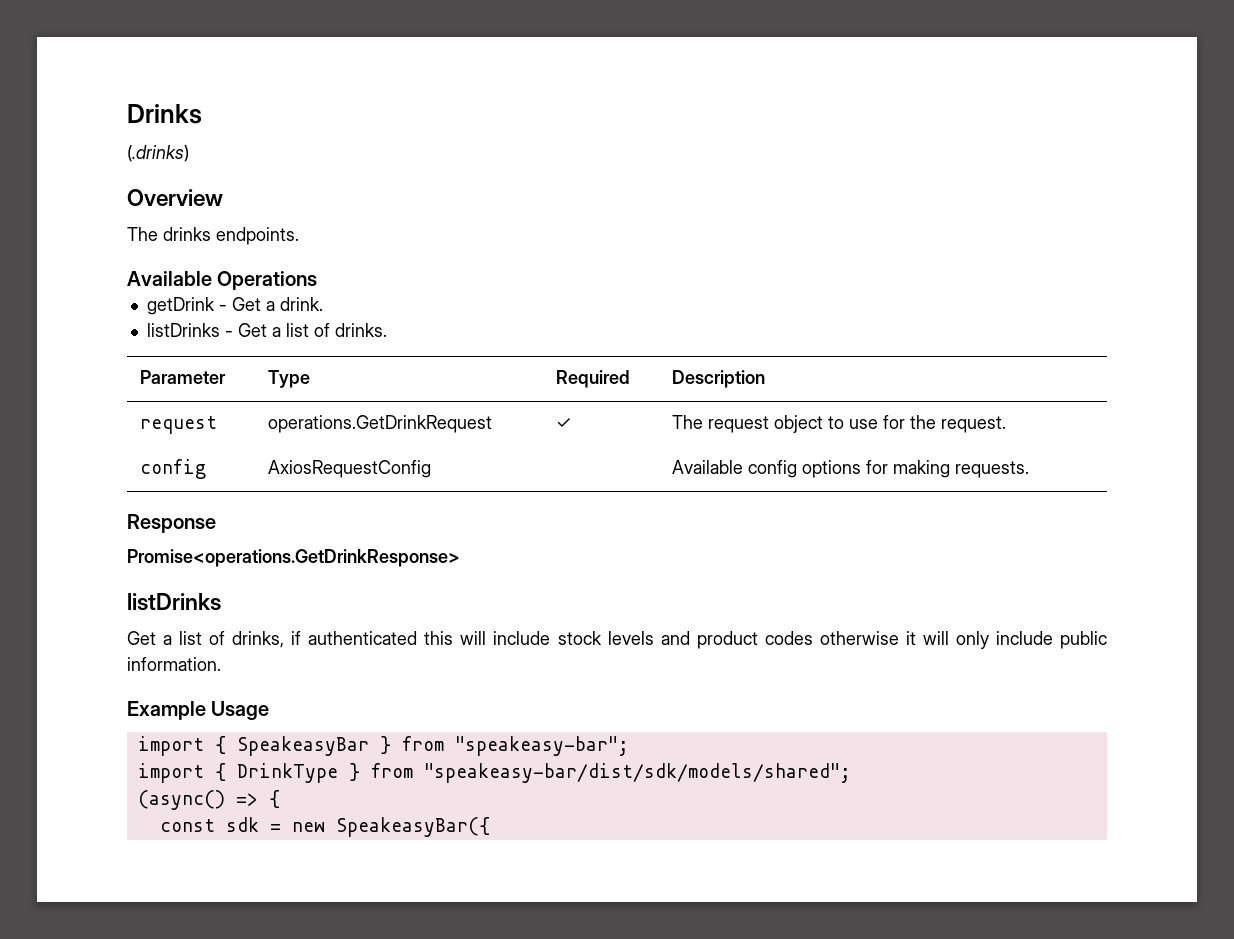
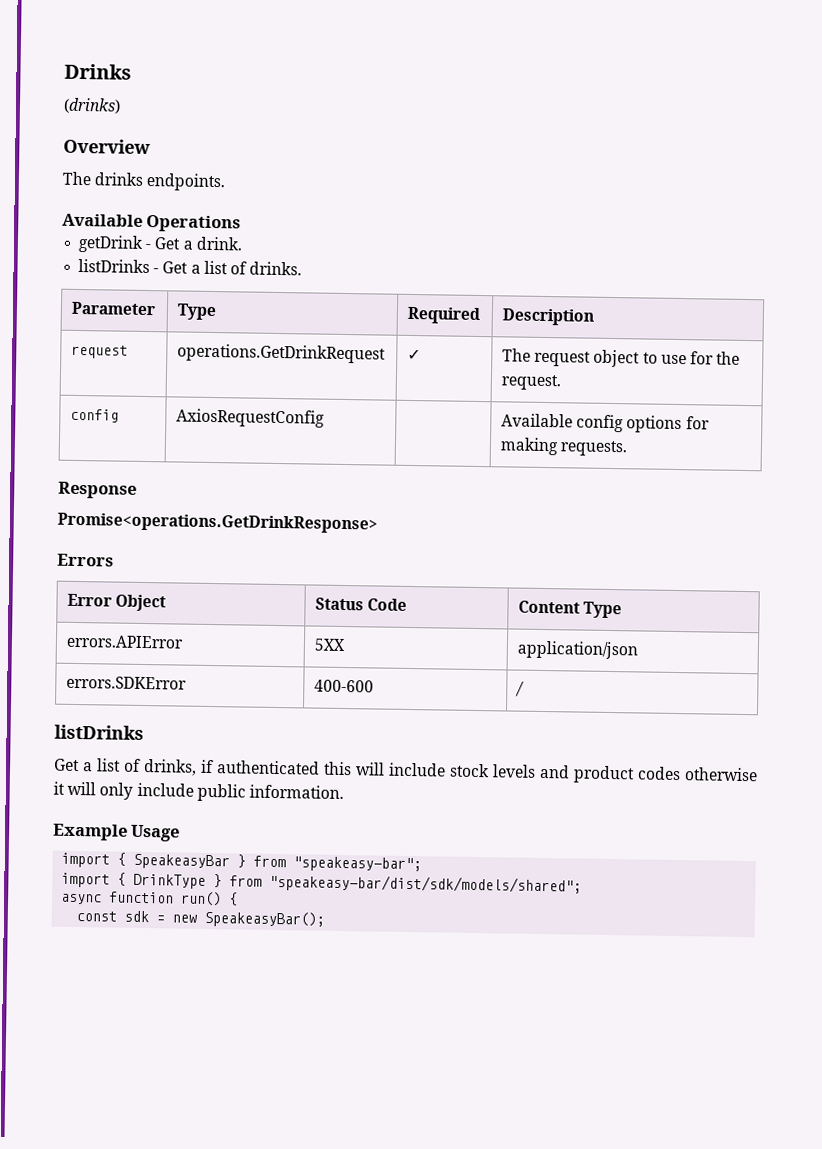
- (.drinks)
+ (drinks)
+ Errors
+ Error Object | Status Code | Content Type
+ errors.APIError | 5XX | application/json
+ errors.SDKError | 400-600 | /
- (async() => {
+ async function run() {
- const sdk = new SpeakeasyBar({
+ const sdk = new SpeakeasyBar();

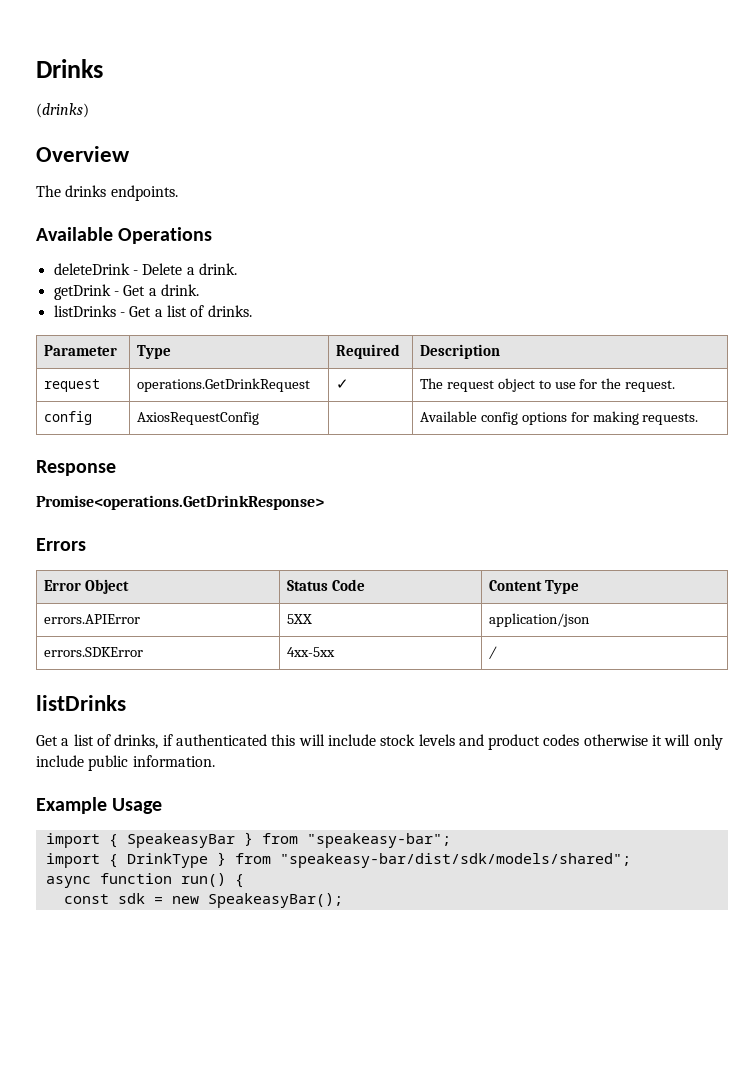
+ deleteDrink - Delete a drink.
- errors.SDKError | 400-600 | /
+ errors.SDKError | 4xx-5xx | /

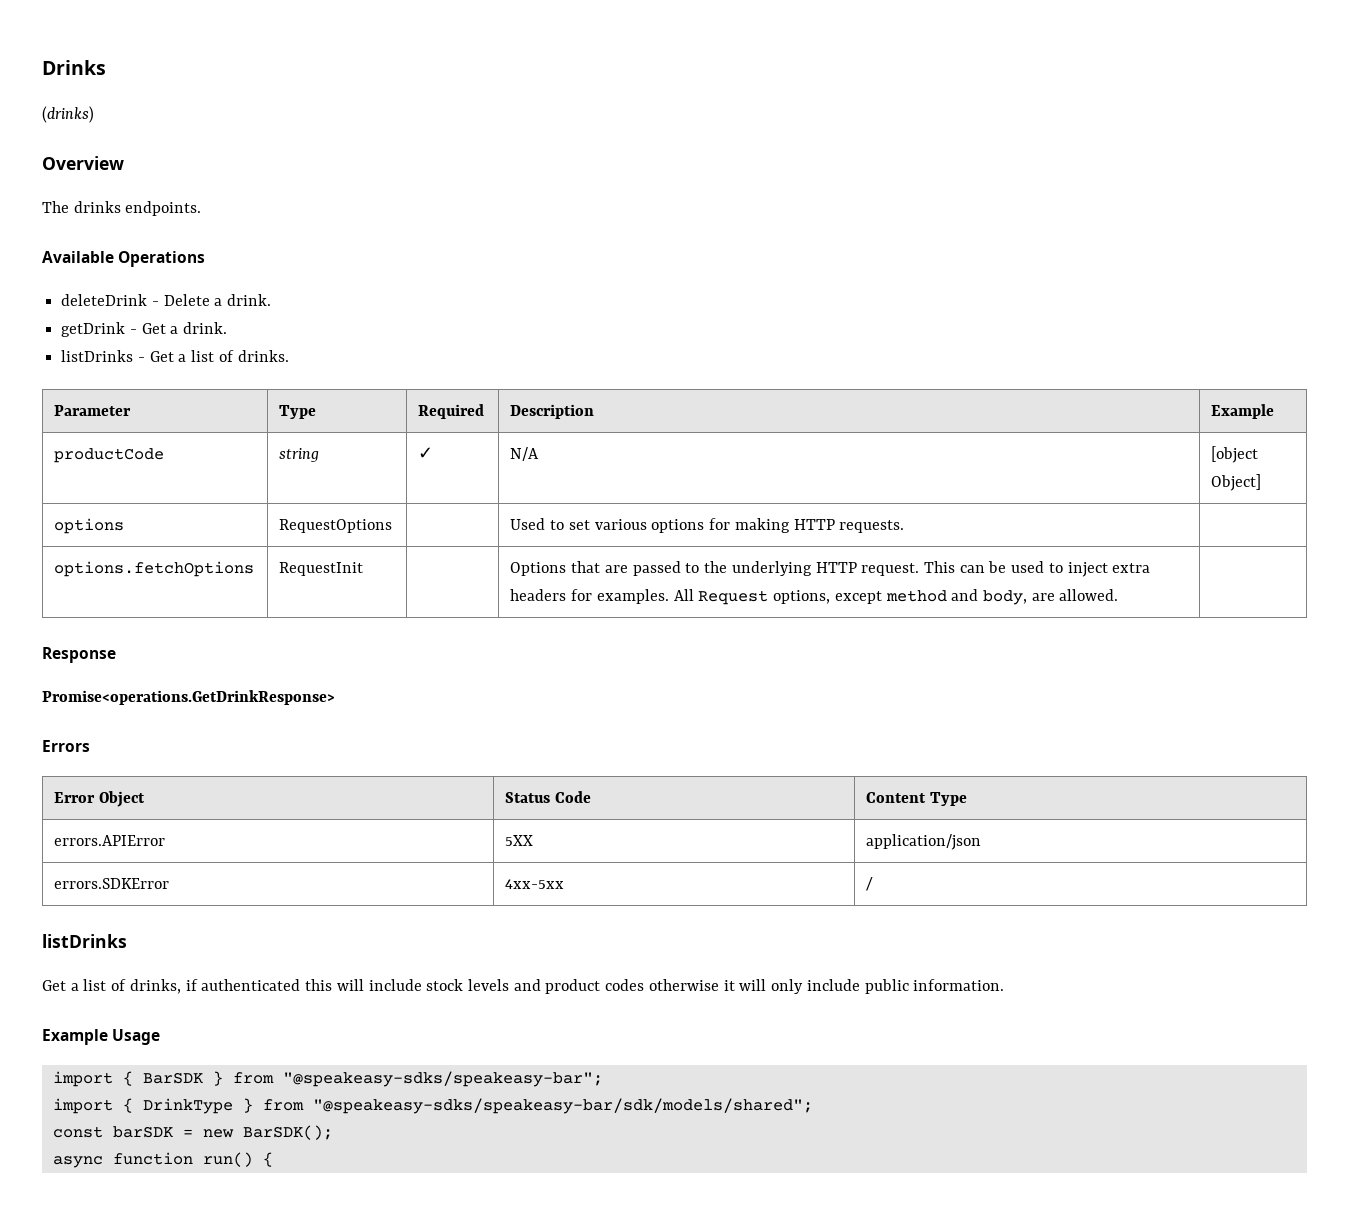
- Parameter | Type | Required | Description
- request | operations.GetDrinkRequest | ✓ | The request object to use for the request.
- config | AxiosRequestConfig | | Available config options for making requests.
+ Parameter | Type | Required | Description | Example
+ productCode | string | ✓ | N/A | [object Object]
+ options | RequestOptions | | Used to set various options for making HTTP requests. |
+ options.fetchOptions | RequestInit | | Options that are passed to the underlying HTTP request. This can be used to inject extra headers for examples. All Request options, except method and body, are allowed. |
- import { SpeakeasyBar } from "speakeasy-bar";
+ import { BarSDK } from "@speakeasy-sdks/speakeasy-bar";
- import { DrinkType } from "speakeasy-bar/dist/sdk/models/shared";
+ import { DrinkType } from "@speakeasy-sdks/speakeasy-bar/sdk/models/shared";
+ const barSDK = new BarSDK();
- const sdk = new SpeakeasyBar();

